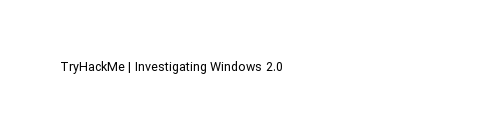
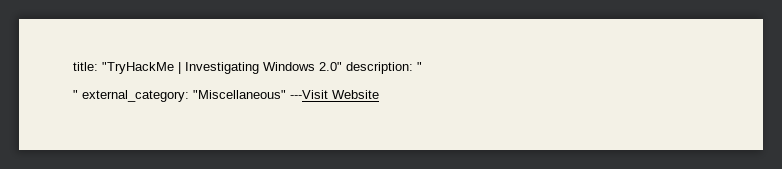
- TryHackMe | Investigating Windows 2.0
+ title: "TryHackMe | Investigating Windows 2.0" description: "
+ " external_category: "Miscellaneous" ---Visit Website

